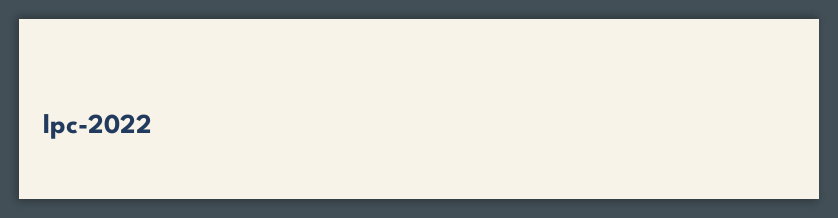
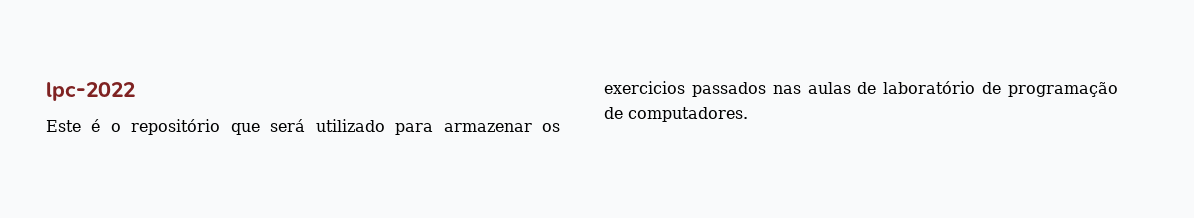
+ Este é o repositório que será utilizado para armazenar os exercicios passados nas aulas de laboratório de programação de computadores.

